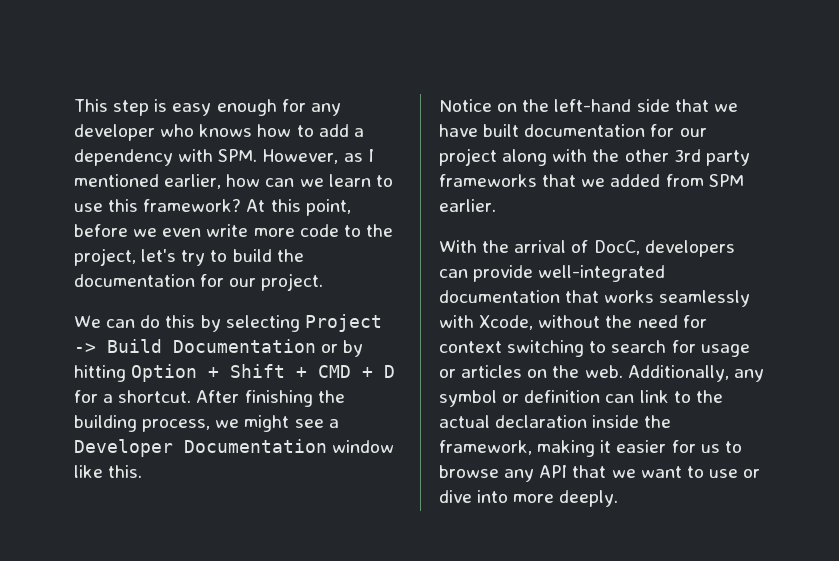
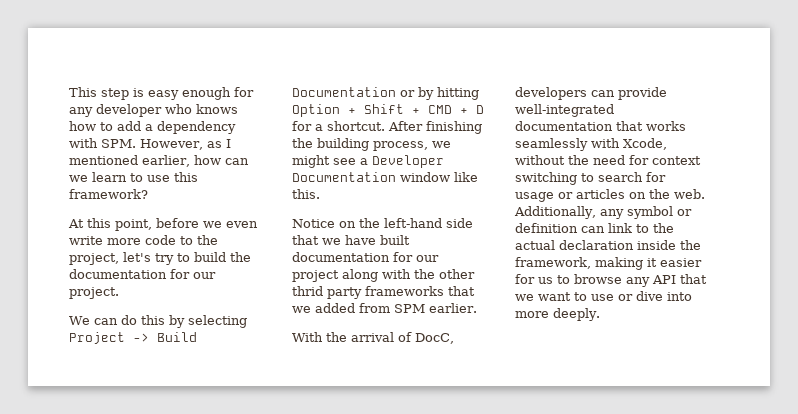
- This step is easy enough for any developer who knows how to add a dependency with SPM. However, as I mentioned earlier, how can we learn to use this framework? At this point, before we even write more code to the project, let's try to build the documentation for our project.
+ This step is easy enough for any developer who knows how to add a dependency with SPM. However, as I mentioned earlier, how can we learn to use this framework?
+ At this point, before we even write more code to the project, let's try to build the documentation for our project.
- Notice on the left-hand side that we have built documentation for our project along with the other 3rd party frameworks that we added from SPM earlier.
+ Notice on the left-hand side that we have built documentation for our project along with the other thrid party frameworks that we added from SPM earlier.

